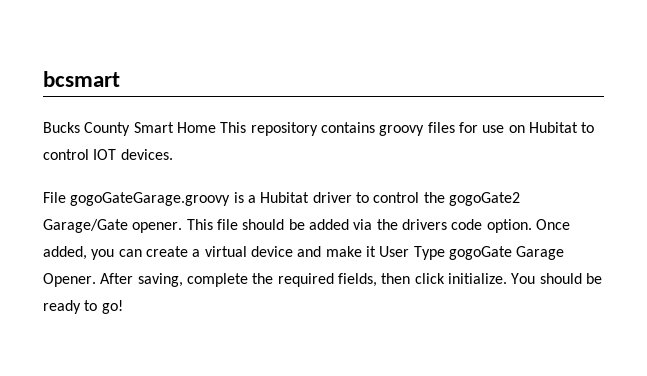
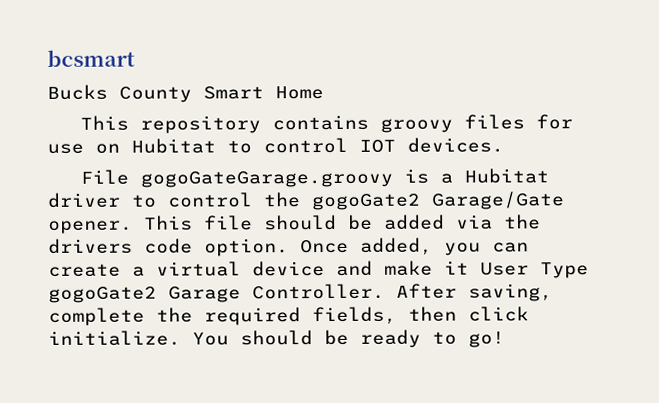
- Bucks County Smart Home This repository contains groovy files for use on Hubitat to control IOT devices.
+ Bucks County Smart Home
+ This repository contains groovy files for use on Hubitat to control IOT devices.
- Once added, you can create a virtual device and make it User Type gogoGate Garage Opener.
+ Once added, you can create a virtual device and make it User Type gogoGate2 Garage Controller.

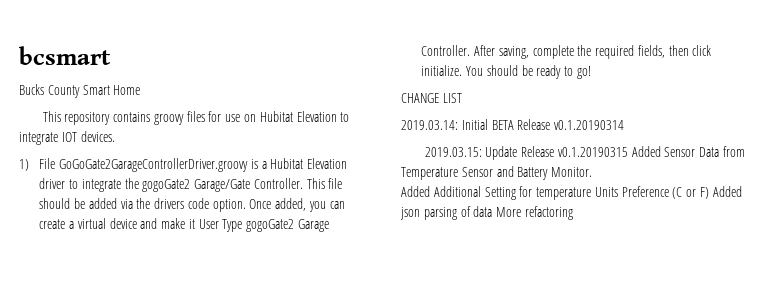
- This repository contains groovy files for use on Hubitat to control IOT devices.
+ This repository contains groovy files for use on Hubitat Elevation to integrate IOT devices.
- File gogoGateGarage.groovy is a Hubitat driver to control the gogoGate2 Garage/Gate opener.
+ 1) File GoGoGate2GarageControllerDriver.groovy is a Hubitat Elevation driver to integrate the gogoGate2 Garage/Gate Controller.
+ CHANGE LIST
+ 2019.03.14: Initial BETA Release v0.1.20190314
+ 2019.03.15: Update Release v0.1.20190315 Added Sensor Data from Temperature Sensor and Battery Monitor.
+ Added Additional Setting for temperature Units Preference (C or F) Added json parsing of data More refactoring

